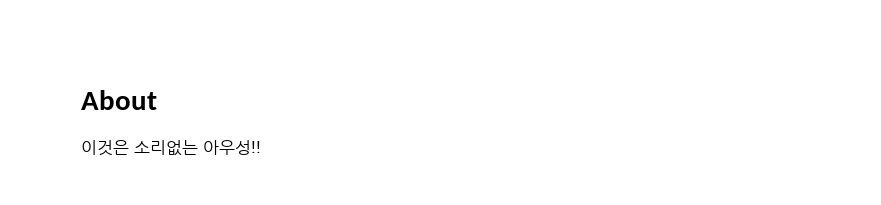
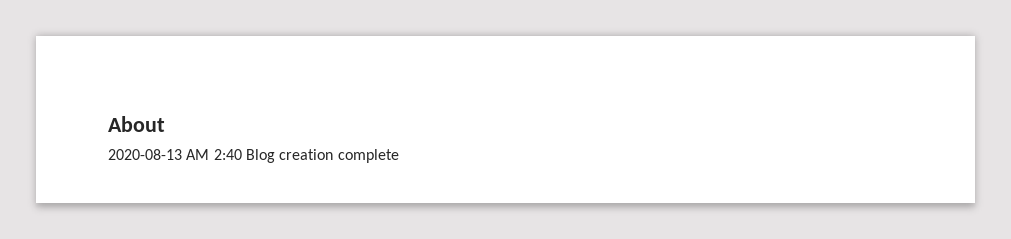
- 이것은 소리없는 아우성!!
+ 2020-08-13 AM 2:40 Blog creation complete

